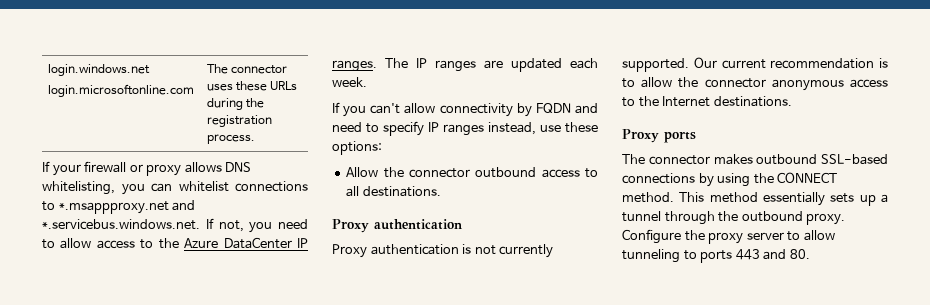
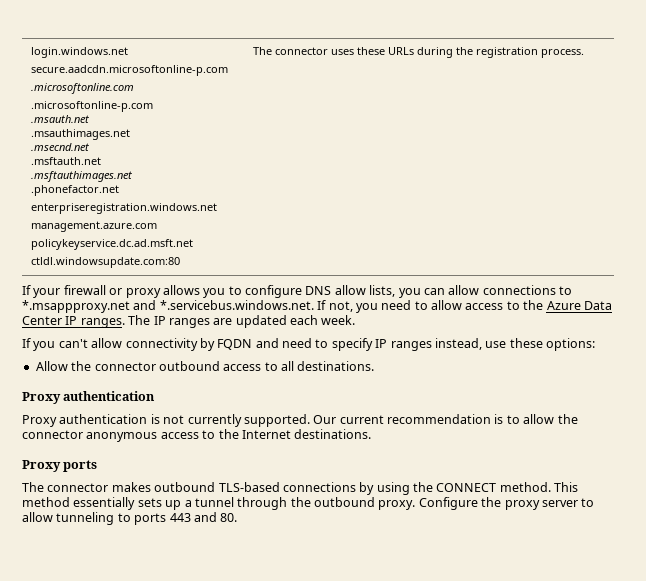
  login.windows.net
- login.microsoftonline.com | The connector uses these URLs during the registration process.
+ secure.aadcdn.microsoftonline-p.com
+ .microsoftonline.com
+ .microsoftonline-p.com
+ .msauth.net
+ .msauthimages.net
+ .msecnd.net
+ .msftauth.net
+ .msftauthimages.net
+ .phonefactor.net
+ enterpriseregistration.windows.net
+ management.azure.com
+ policykeyservice.dc.ad.msft.net
+ ctldl.windowsupdate.com:80 | The connector uses these URLs during the registration process.
- If your firewall or proxy allows DNS whitelisting, you can whitelist connections to *.msappproxy.net and *.servicebus.windows.net. If not, you need to allow access to the Azure DataCenter IP ranges.
+ If your firewall or proxy allows you to configure DNS allow lists, you can allow connections to *.msappproxy.net and *.servicebus.windows.net. If not, you need to allow access to the Azure Data Center IP ranges.
- The connector makes outbound SSL-based connections by using the CONNECT method.
+ The connector makes outbound TLS-based connections by using the CONNECT method.

